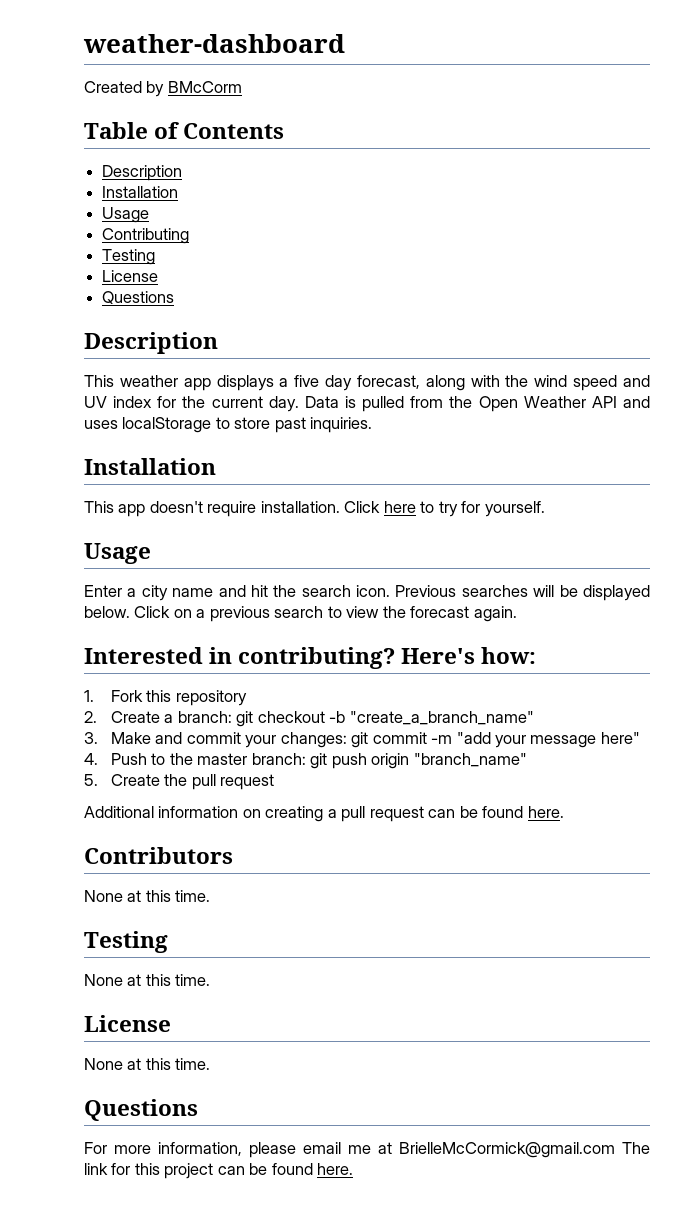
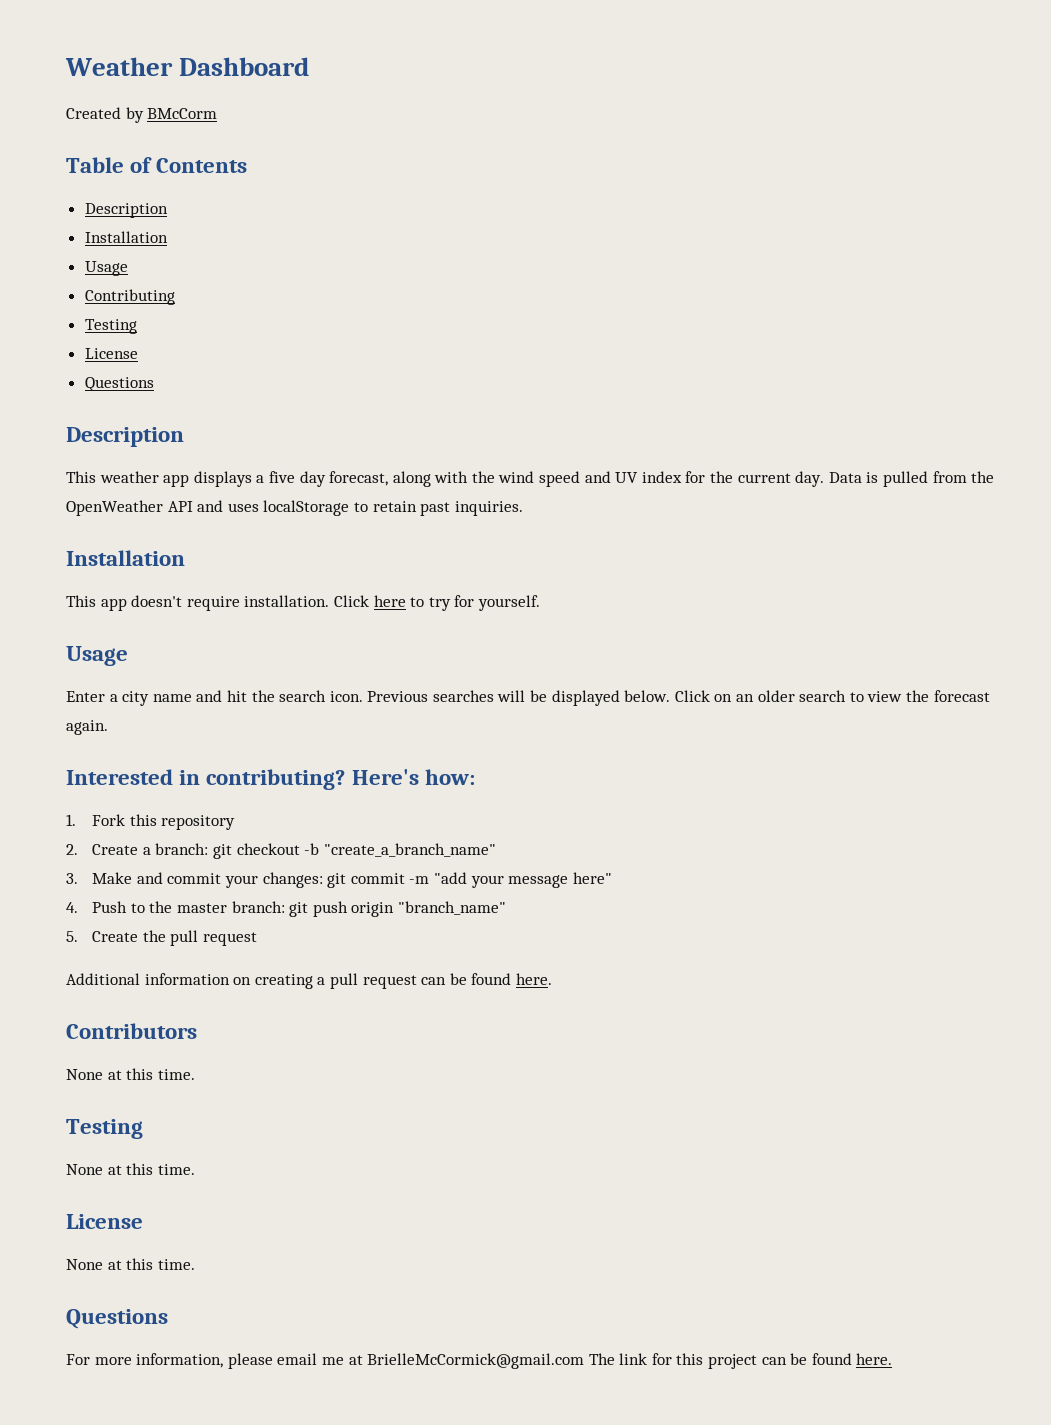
- weather-dashboard
+ Weather Dashboard
- Data is pulled from the Open Weather API and uses localStorage to store past inquiries.
+ Data is pulled from the OpenWeather API and uses localStorage to retain past inquiries.
- Click on a previous search to view the forecast again.
+ Click on an older search to view the forecast again.

